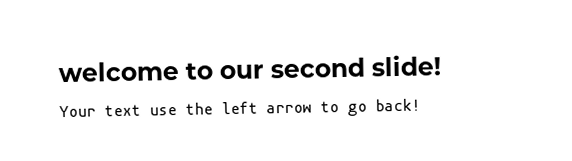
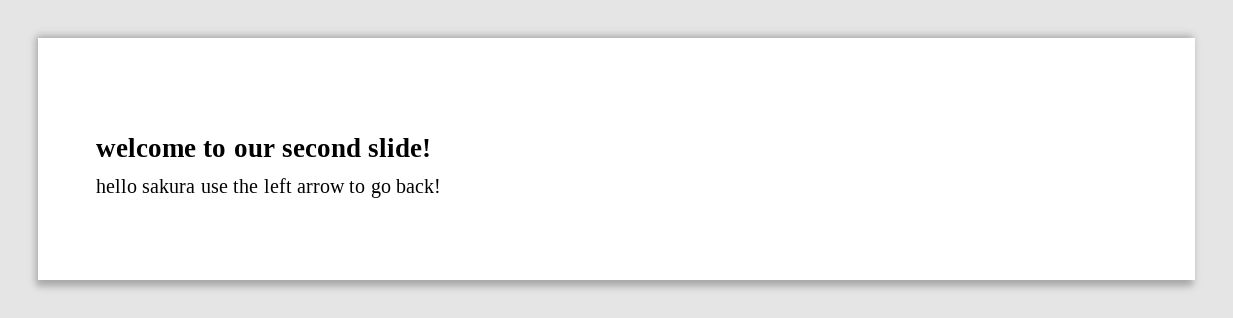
- Your text use the left arrow to go back!
+ hello sakura use the left arrow to go back!

